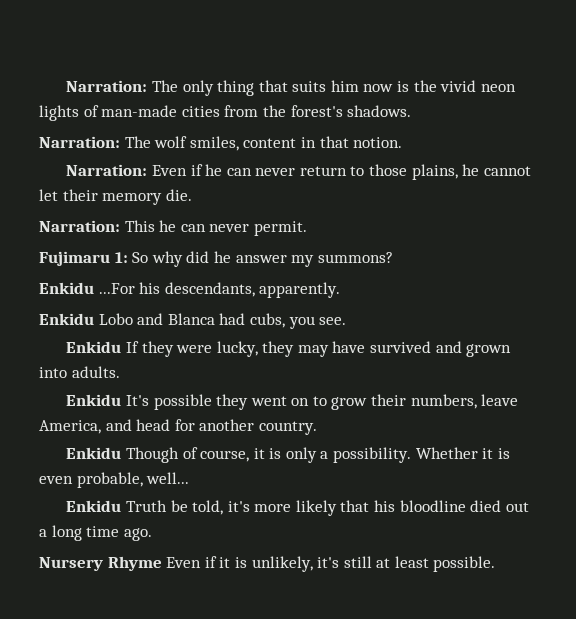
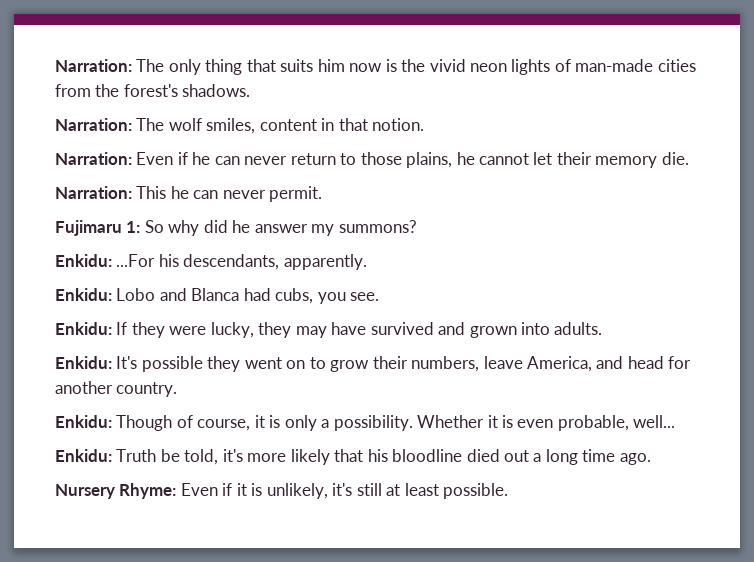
- Enkidu ...For his descendants, apparently.
+ Enkidu: ...For his descendants, apparently.
- Enkidu Lobo and Blanca had cubs, you see.
+ Enkidu: Lobo and Blanca had cubs, you see.
- Enkidu If they were lucky, they may have survived and grown into adults.
+ Enkidu: If they were lucky, they may have survived and grown into adults.
- Enkidu It's possible they went on to grow their numbers, leave America, and head for another country.
+ Enkidu: It's possible they went on to grow their numbers, leave America, and head for another country.
- Enkidu Though of course, it is only a possibility.
+ Enkidu: Though of course, it is only a possibility.
- Enkidu Truth be told, it's more likely that his bloodline died out a long time ago.
+ Enkidu: Truth be told, it's more likely that his bloodline died out a long time ago.
- Nursery Rhyme Even if it is unlikely, it's still at least possible.
+ Nursery Rhyme: Even if it is unlikely, it's still at least possible.

